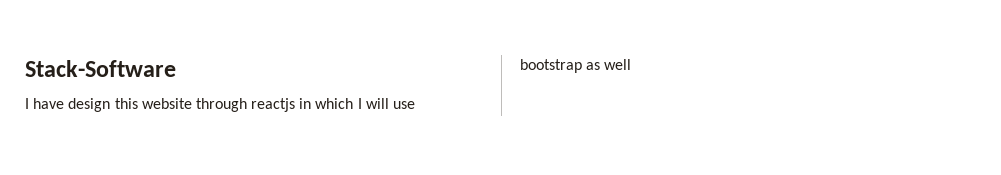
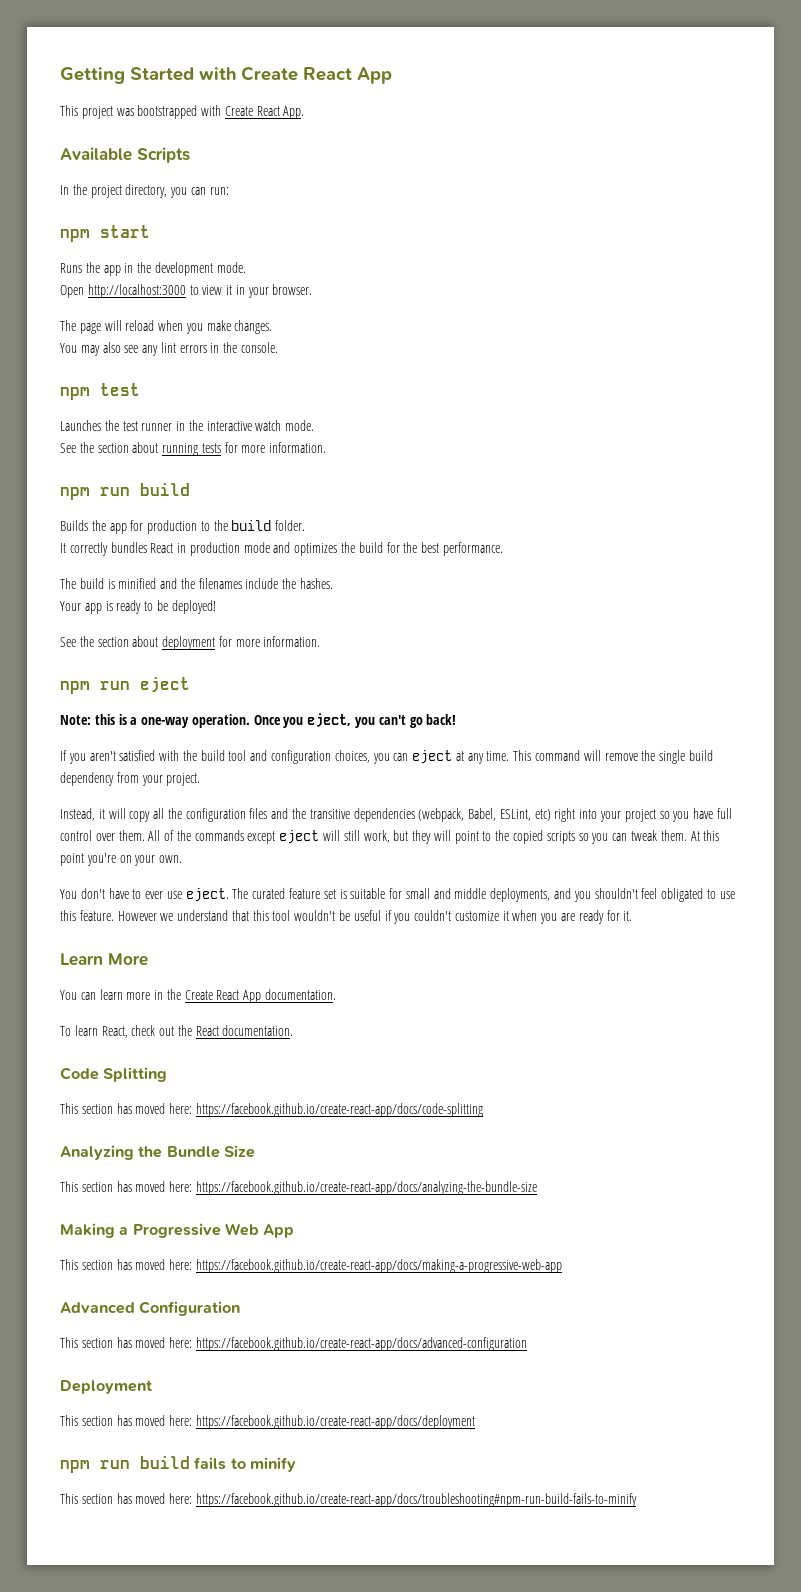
- Stack-Software
- I have design this website through reactjs in which I will use bootstrap as well
+ Getting Started with Create React App
+ This project was bootstrapped with Create React App.
+ Available Scripts
+ In the project directory, you can run:
+ npm start
+ Runs the app in the development mode.
+ Open http://localhost:3000 to view it in your browser.
+ The page will reload when you make changes.
+ You may also see any lint errors in the console.
+ npm test
+ Launches the test runner in the interactive watch mode.
+ See the section about running tests for more information.
+ npm run build
+ Builds the app for production to the build folder.
+ It correctly bundles React in production mode and optimizes the build for the best performance.
+ The build is minified and the filenames include the hashes.
+ Your app is ready to be deployed!
+ See the section about deployment for more information.
+ npm run eject
+ Note: this is a one-way operation. Once you eject, you can't go back!
+ If you aren't satisfied with the build tool and configuration choices, you can eject at any time. This command will remove the single build dependency from your project.
+ Instead, it will copy all the configuration files and the transitive dependencies (webpack, Babel, ESLint, etc) right into your project so you have full control over them. All of the commands except eject will still work, but they will point to the copied scripts so you can tweak them. At this point you're on your own.
+ You don't have to ever use eject. The curated feature set is suitable for small and middle deployments, and you shouldn't feel obligated to use this feature. However we understand that this tool wouldn't be useful if you couldn't customize it when you are ready for it.
+ Learn More
+ You can learn more in the Create React App documentation.
+ To learn React, check out the React documentation.
+ Code Splitting
+ This section has moved here: https://facebook.github.io/create-react-app/docs/code-splitting
+ Analyzing the Bundle Size
+ This section has moved here: https://facebook.github.io/create-react-app/docs/analyzing-the-bundle-size
+ Making a Progressive Web App
+ This section has moved here: https://facebook.github.io/create-react-app/docs/making-a-progressive-web-app
+ Advanced Configuration
+ This section has moved here: https://facebook.github.io/create-react-app/docs/advanced-configuration
+ Deployment
+ This section has moved here: https://facebook.github.io/create-react-app/docs/deployment
+ npm run build fails to minify
+ This section has moved here: https://facebook.github.io/create-react-app/docs/troubleshooting#npm-run-build-fails-to-minify

